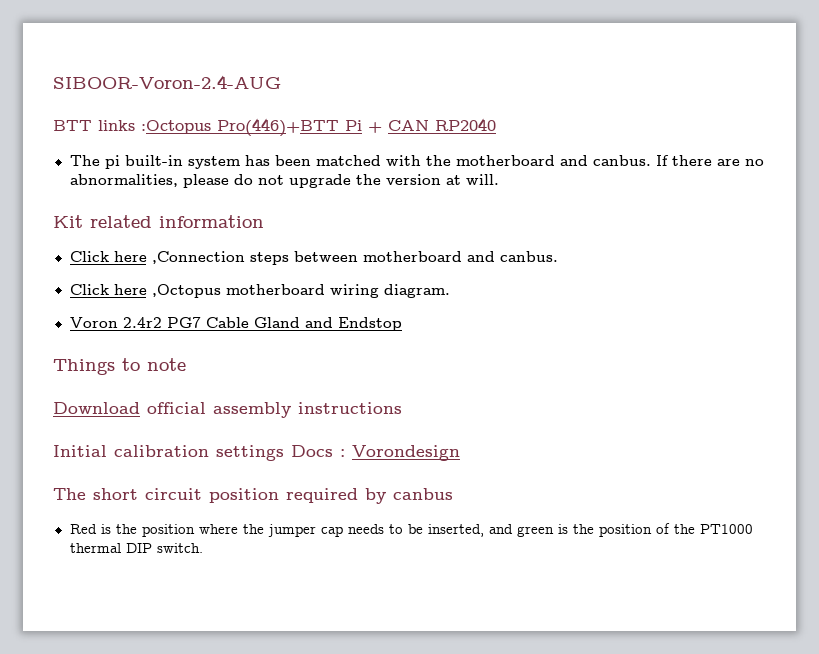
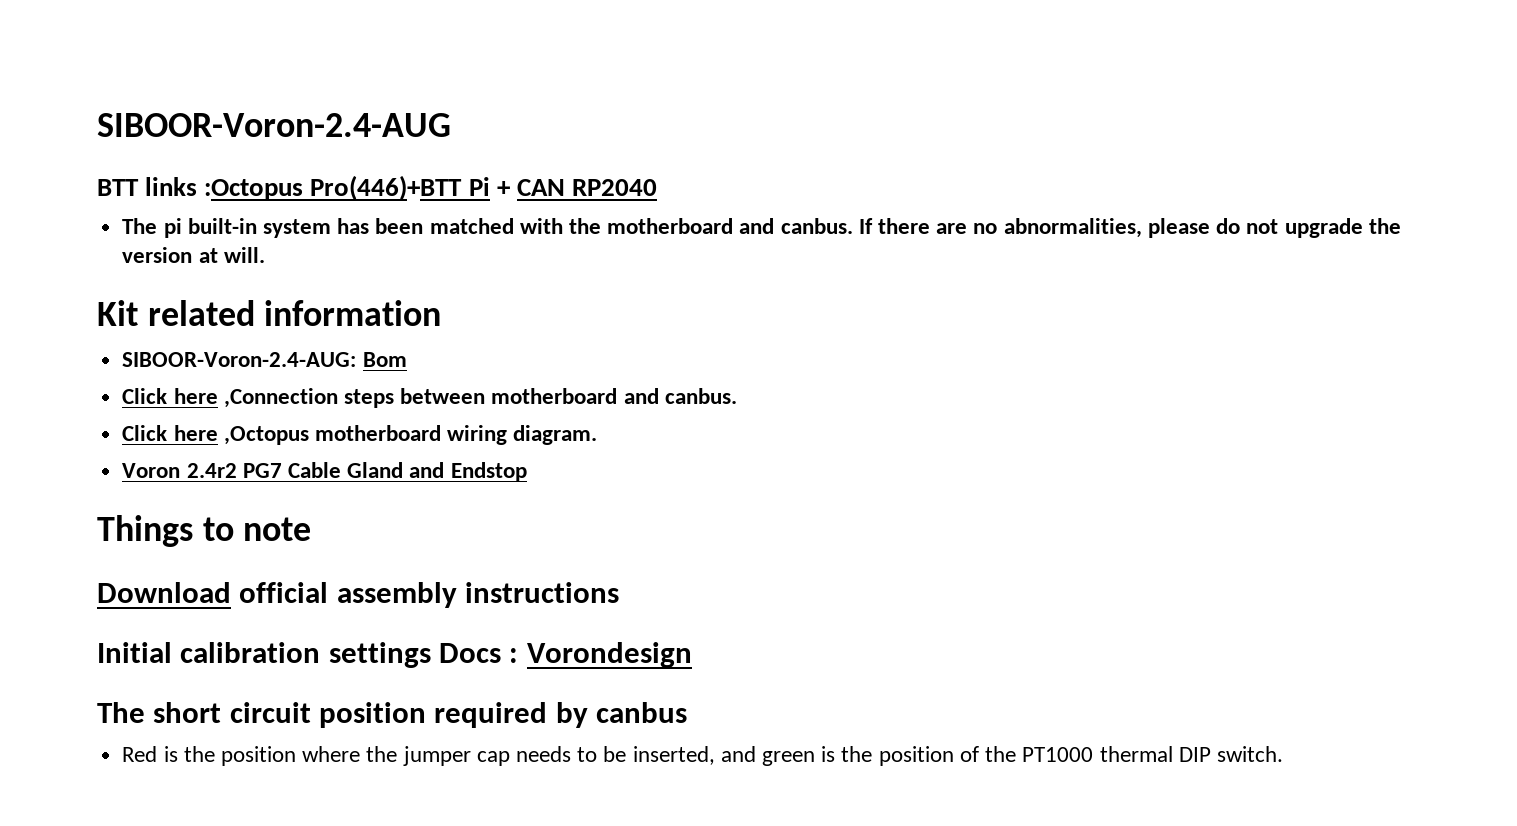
+ SIBOOR-Voron-2.4-AUG: Bom

